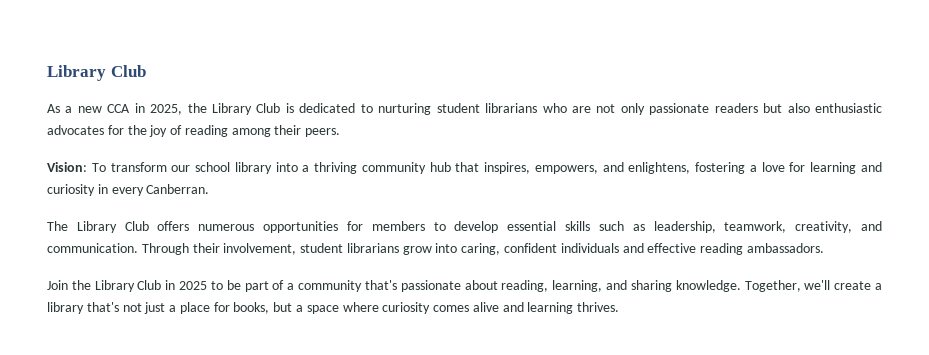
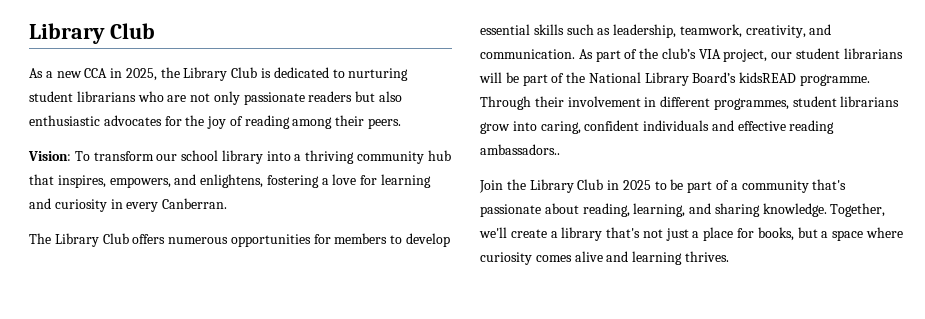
- Through their involvement, student librarians grow into caring, confident individuals and effective reading ambassadors.
+ As part of the club’s VIA project, our student librarians will be part of the National Library Board’s kidsREAD programme. Through their involvement in different programmes, student librarians grow into caring, confident individuals and effective reading ambassadors..

